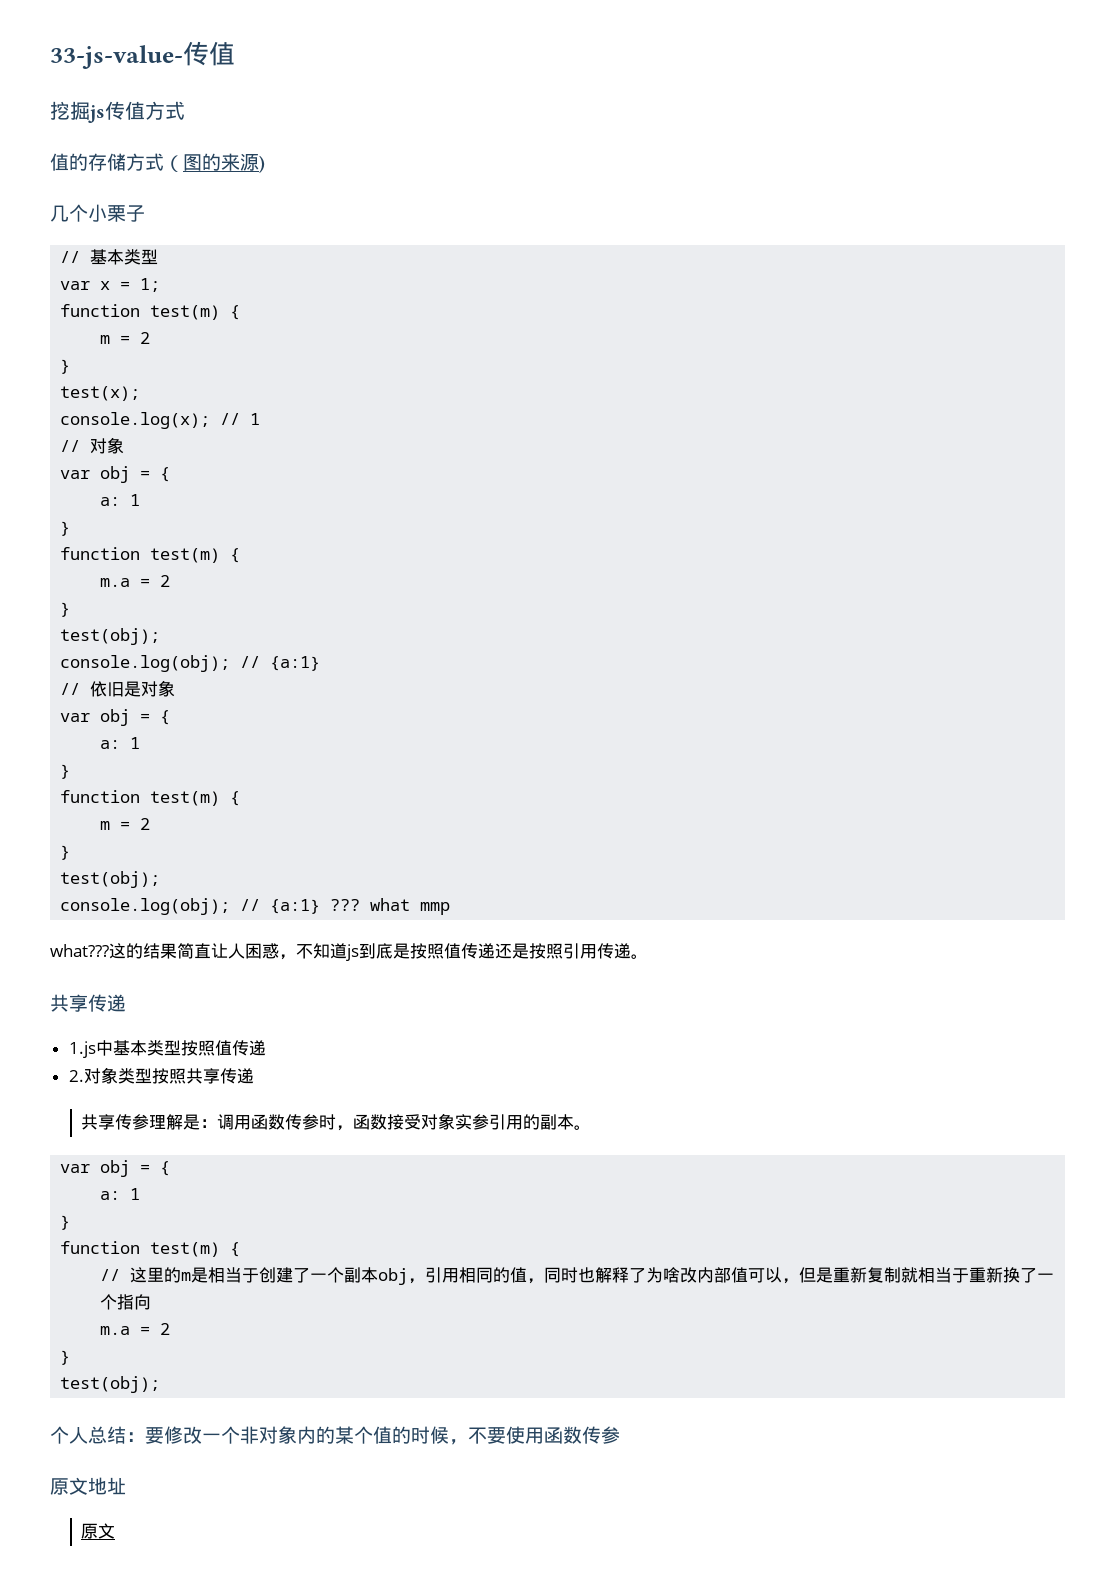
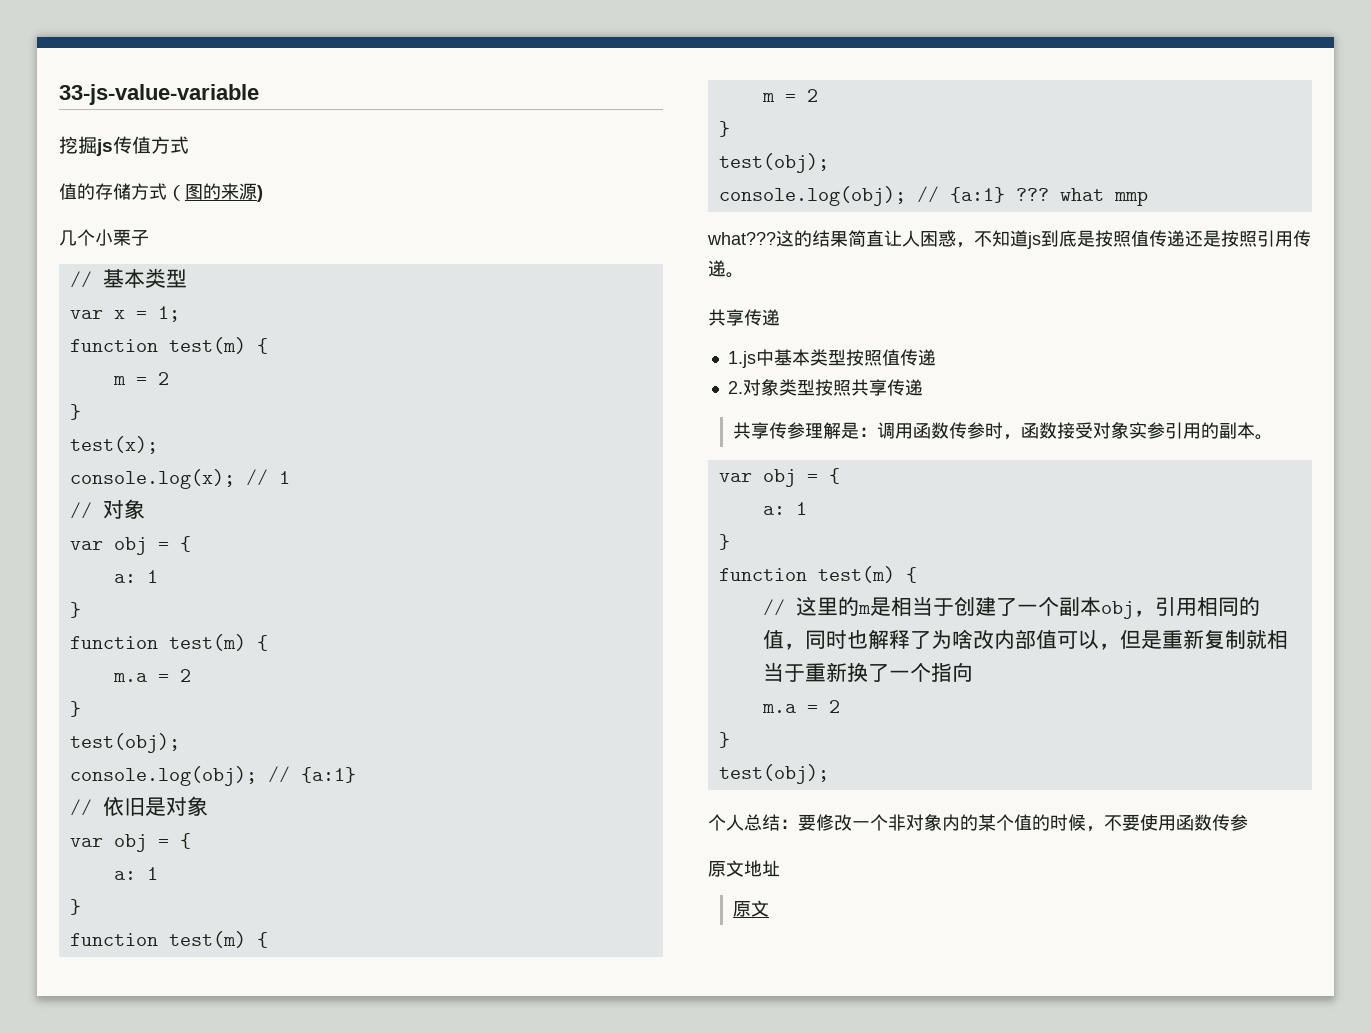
- 33-js-value-传值
+ 33-js-value-variable

